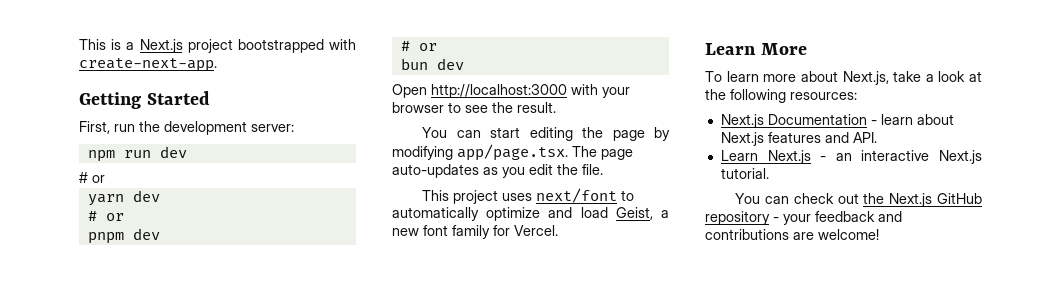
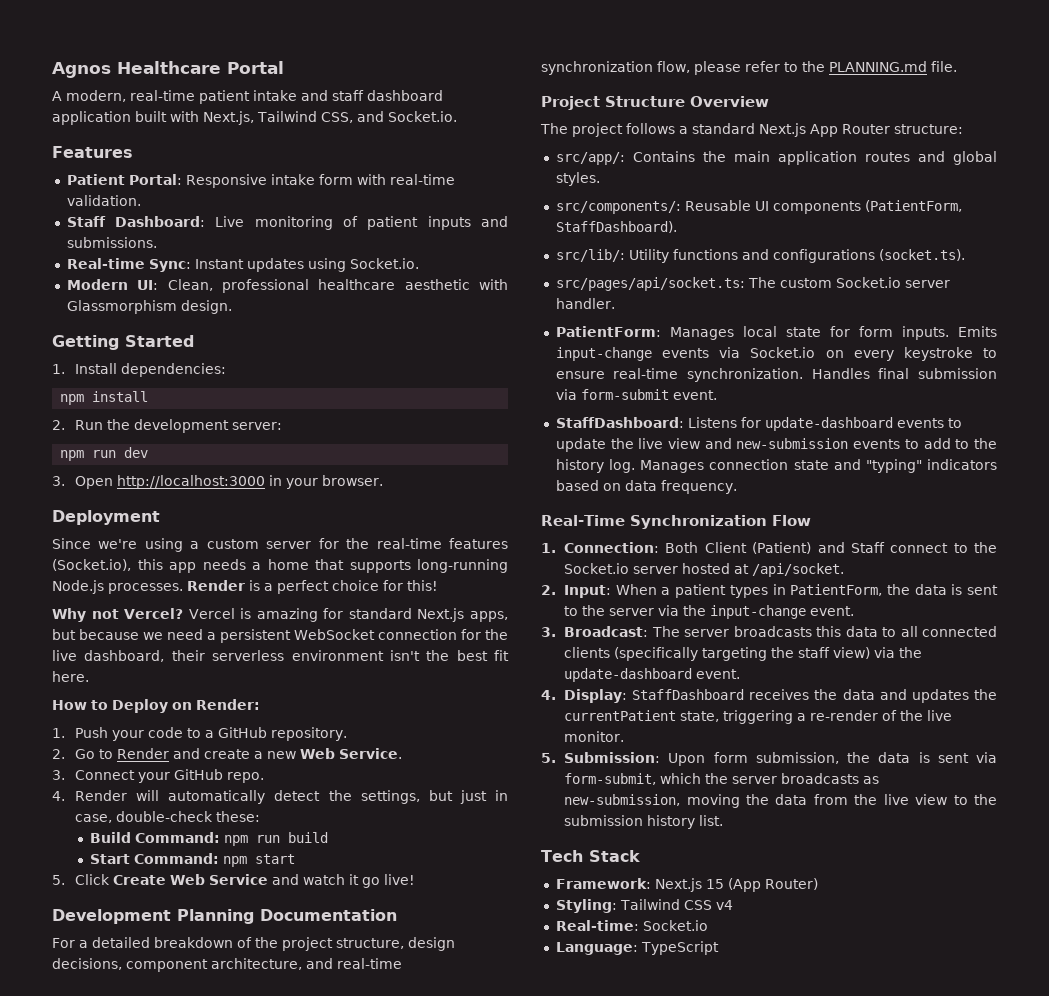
- This is a Next.js project bootstrapped with create-next-app.
+ Agnos Healthcare Portal
+ A modern, real-time patient intake and staff dashboard application built with Next.js, Tailwind CSS, and Socket.io.
+ Features
+ Patient Portal: Responsive intake form with real-time validation.
+ Staff Dashboard: Live monitoring of patient inputs and submissions.
+ Real-time Sync: Instant updates using Socket.io.
+ Modern UI: Clean, professional healthcare aesthetic with Glassmorphism design.
  Getting Started
- First, run the development server:
+ 1. Install dependencies:
+ npm install
+ 2. Run the development server:
  npm run dev
- # or
- yarn dev
- # or
- pnpm dev
- # or
- bun dev
- Open http://localhost:3000 with your browser to see the result.
- You can start editing the page by modifying app/page.tsx. The page auto-updates as you edit the file.
- This project uses next/font to automatically optimize and load Geist, a new font family for Vercel.
- Learn More
- To learn more about Next.js, take a look at the following resources:
- Next.js Documentation - learn about Next.js features and API.
- Learn Next.js - an interactive Next.js tutorial.
- You can check out the Next.js GitHub repository - your feedback and contributions are welcome!
+ 3. Open http://localhost:3000 in your browser.
+ Deployment
+ Since we're using a custom server for the real-time features (Socket.io), this app needs a home that supports long-running Node.js processes. Render is a perfect choice for this!
+ Why not Vercel? Vercel is amazing for standard Next.js apps, but because we need a persistent WebSocket connection for the live dashboard, their serverless environment isn't the best fit here.
+ How to Deploy on Render:
+ 1. Push your code to a GitHub repository.
+ 2. Go to Render and create a new Web Service.
+ 3. Connect your GitHub repo.
+ 4. Render will automatically detect the settings, but just in case, double-check these:
+ Build Command: npm run build
+ Start Command: npm start
+ 5. Click Create Web Service and watch it go live!
+ Development Planning Documentation
+ For a detailed breakdown of the project structure, design decisions, component architecture, and real-time synchronization flow, please refer to the PLANNING.md file.
+ Project Structure Overview
+ The project follows a standard Next.js App Router structure:
+ src/app/: Contains the main application routes and global styles.
+ src/components/: Reusable UI components (PatientForm, StaffDashboard).
+ src/lib/: Utility functions and configurations (socket.ts).
+ src/pages/api/socket.ts: The custom Socket.io server handler.
+ PatientForm: Manages local state for form inputs. Emits input-change events via Socket.io on every keystroke to ensure real-time synchronization. Handles final submission via form-submit event.
+ StaffDashboard: Listens for update-dashboard events to update the live view and new-submission events to add to the history log. Manages connection state and "typing" indicators based on data frequency.
+ Real-Time Synchronization Flow
+ 1. Connection: Both Client (Patient) and Staff connect to the Socket.io server hosted at /api/socket.
+ 2. Input: When a patient types in PatientForm, the data is sent to the server via the input-change event.
+ 3. Broadcast: The server broadcasts this data to all connected clients (specifically targeting the staff view) via the update-dashboard event.
+ 4. Display: StaffDashboard receives the data and updates the currentPatient state, triggering a re-render of the live monitor.
+ 5. Submission: Upon form submission, the data is sent via form-submit, which the server broadcasts as new-submission, moving the data from the live view to the submission history list.
+ Tech Stack
+ Framework: Next.js 15 (App Router)
+ Styling: Tailwind CSS v4
+ Real-time: Socket.io
+ Language: TypeScript

